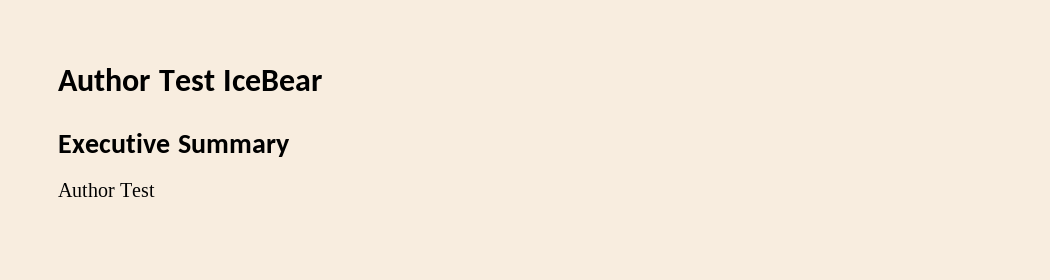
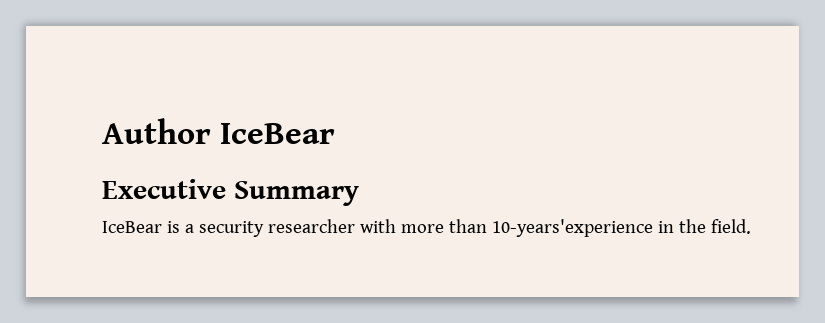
- Author Test IceBear
+ Author IceBear
  Executive Summary
- Author Test
+ IceBear is a security researcher with more than 10-years'experience in the field.

